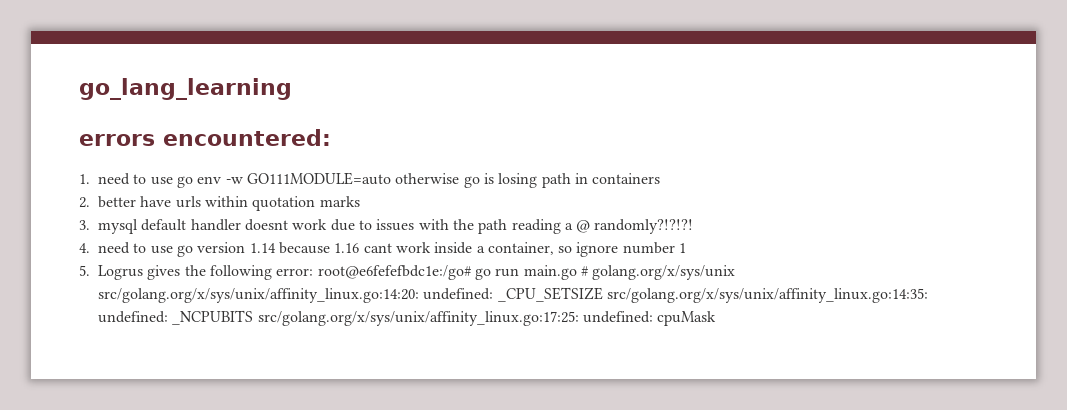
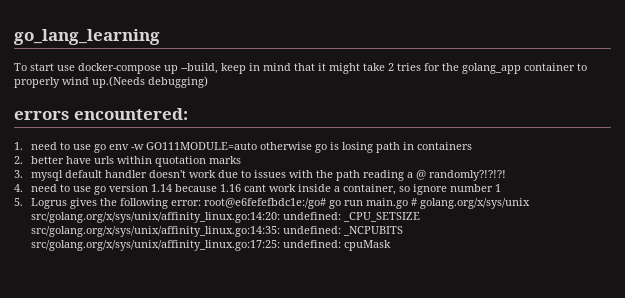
+ To start use docker-compose up --build, keep in mind that it might take 2 tries for the golang_app container to properly wind up.(Needs debugging)
- 3. mysql default handler doesnt work due to issues with the path reading a @ randomly?!?!?!
+ 3. mysql default handler doesn't work due to issues with the path reading a @ randomly?!?!?!

